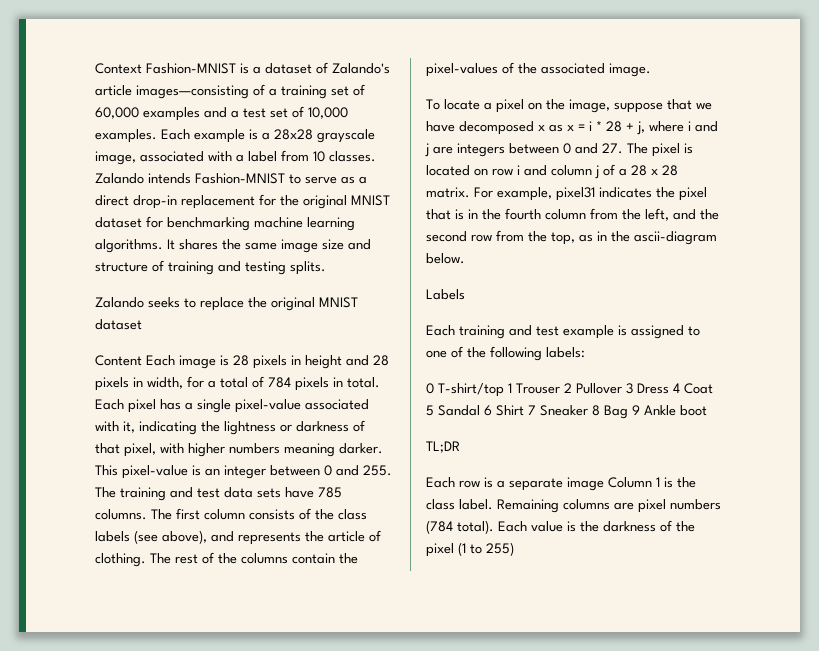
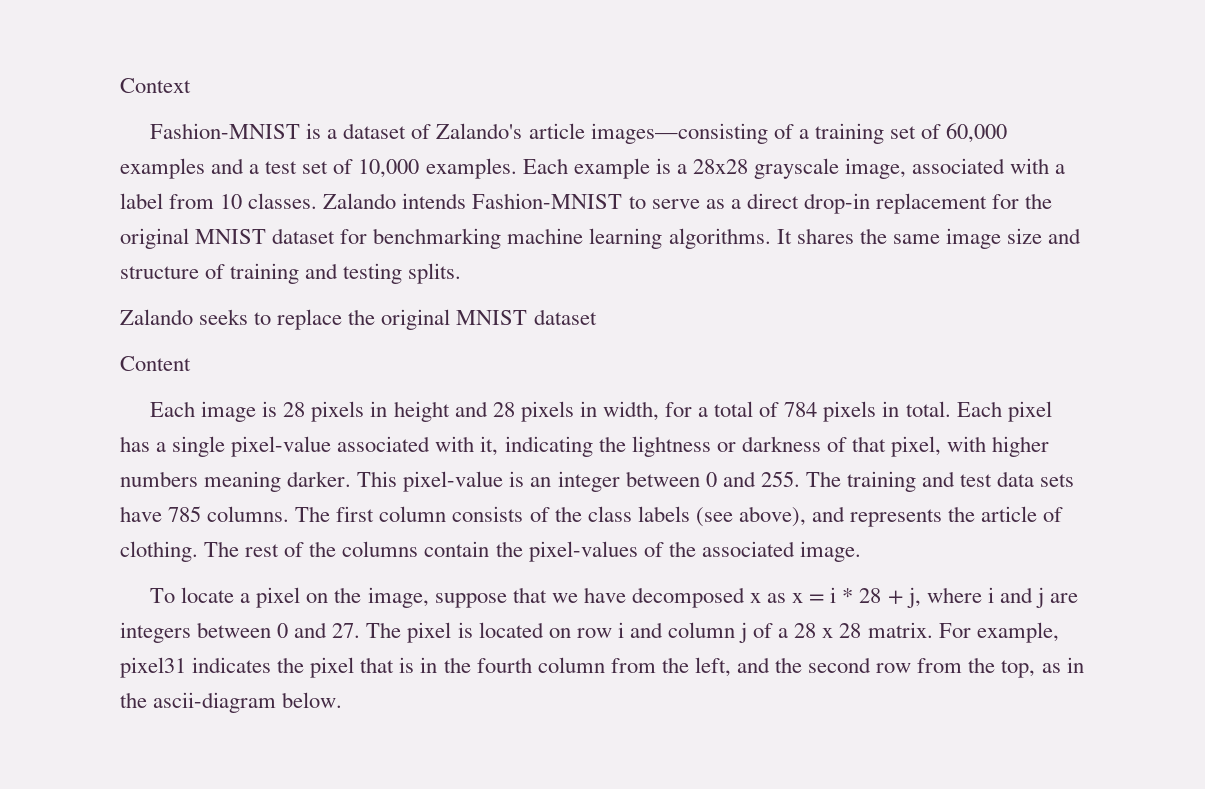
- Context Fashion-MNIST is a dataset of Zalando's article images—consisting of a training set of 60,000 examples and a test set of 10,000 examples.
+ Context
+ Fashion-MNIST is a dataset of Zalando's article images—consisting of a training set of 60,000 examples and a test set of 10,000 examples.
- Content Each image is 28 pixels in height and 28 pixels in width, for a total of 784 pixels in total.
+ Content
+ Each image is 28 pixels in height and 28 pixels in width, for a total of 784 pixels in total.
- Labels
- Each training and test example is assigned to one of the following labels:
- 0 T-shirt/top 1 Trouser 2 Pullover 3 Dress 4 Coat 5 Sandal 6 Shirt 7 Sneaker 8 Bag 9 Ankle boot
- TL;DR
- Each row is a separate image Column 1 is the class label. Remaining columns are pixel numbers (784 total). Each value is the darkness of the pixel (1 to 255)

